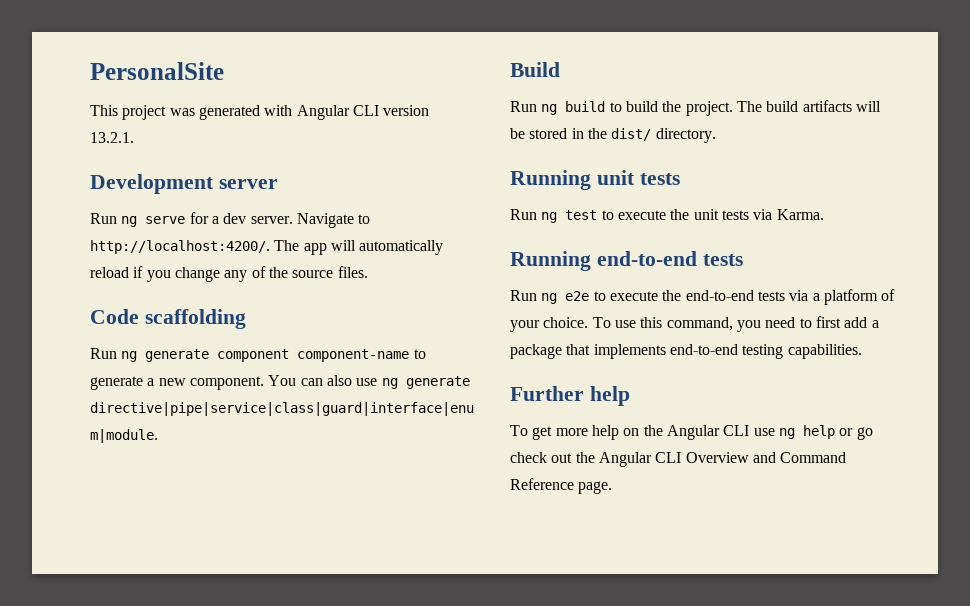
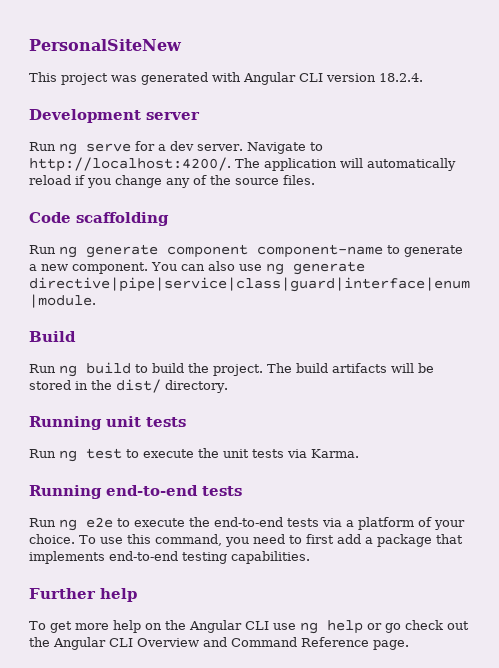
- PersonalSite
+ PersonalSiteNew
- This project was generated with Angular CLI version 13.2.1.
+ This project was generated with Angular CLI version 18.2.4.
- The app will automatically reload if you change any of the source files.
+ The application will automatically reload if you change any of the source files.

